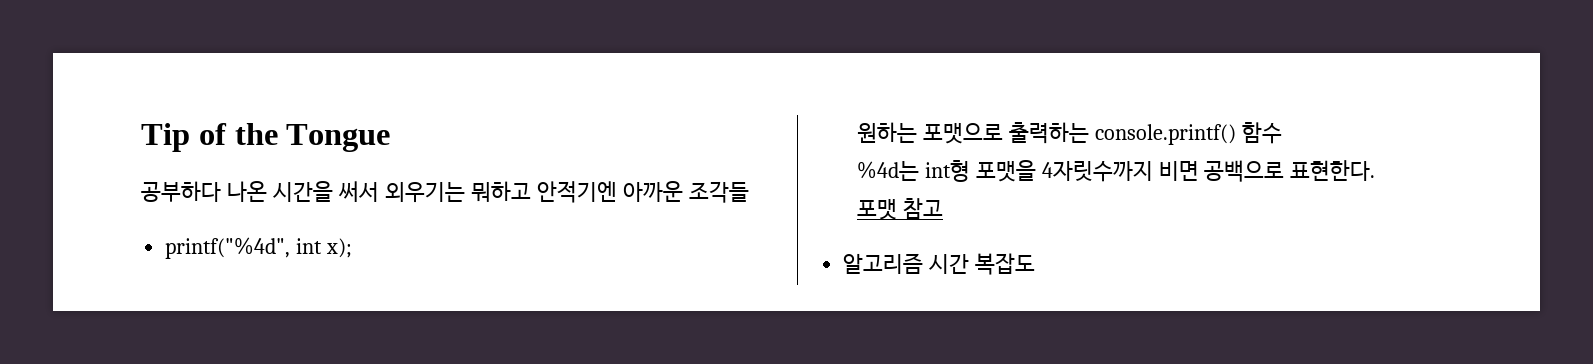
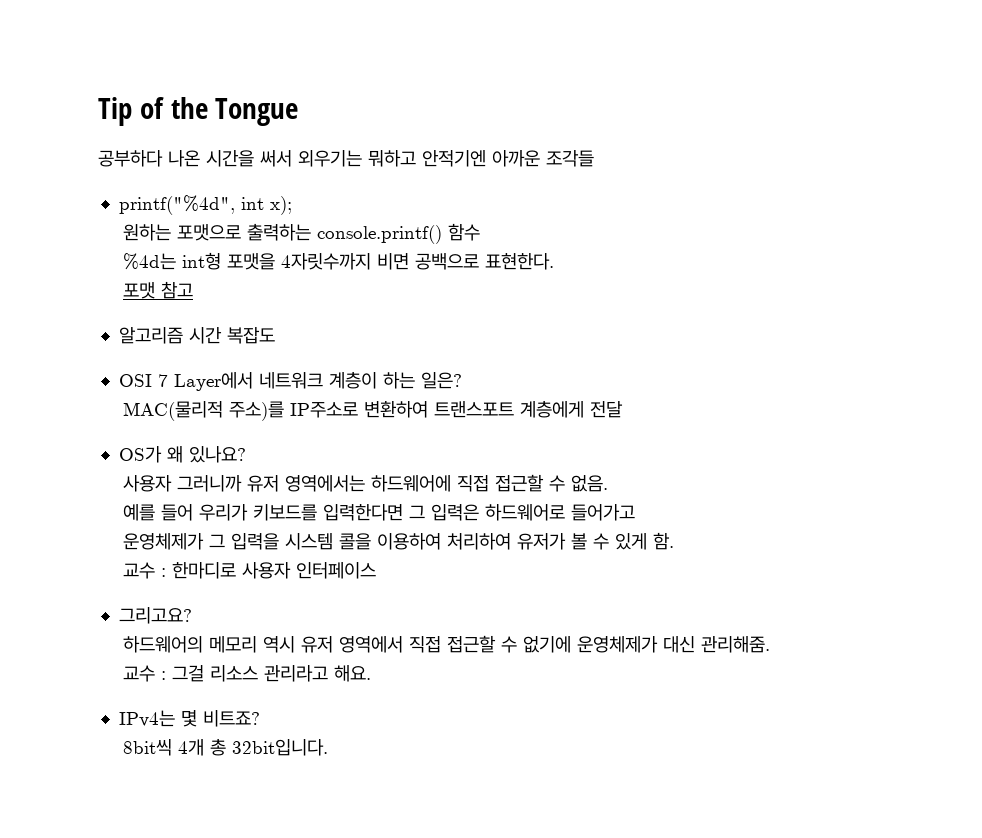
+ OSI 7 Layer에서 네트워크 계층이 하는 일은?
+ MAC(물리적 주소)를 IP주소로 변환하여 트랜스포트 계층에게 전달
+ OS가 왜 있나요?
+ 사용자 그러니까 유저 영역에서는 하드웨어에 직접 접근할 수 없음.
+ 예를 들어 우리가 키보드를 입력한다면 그 입력은 하드웨어로 들어가고
+ 운영체제가 그 입력을 시스템 콜을 이용하여 처리하여 유저가 볼 수 있게 함.
+ 교수 : 한마디로 사용자 인터페이스
+ 그리고요?
+ 하드웨어의 메모리 역시 유저 영역에서 직접 접근할 수 없기에 운영체제가 대신 관리해줌.
+ 교수 : 그걸 리소스 관리라고 해요.
+ IPv4는 몇 비트죠?
+ 8bit씩 4개 총 32bit입니다.

